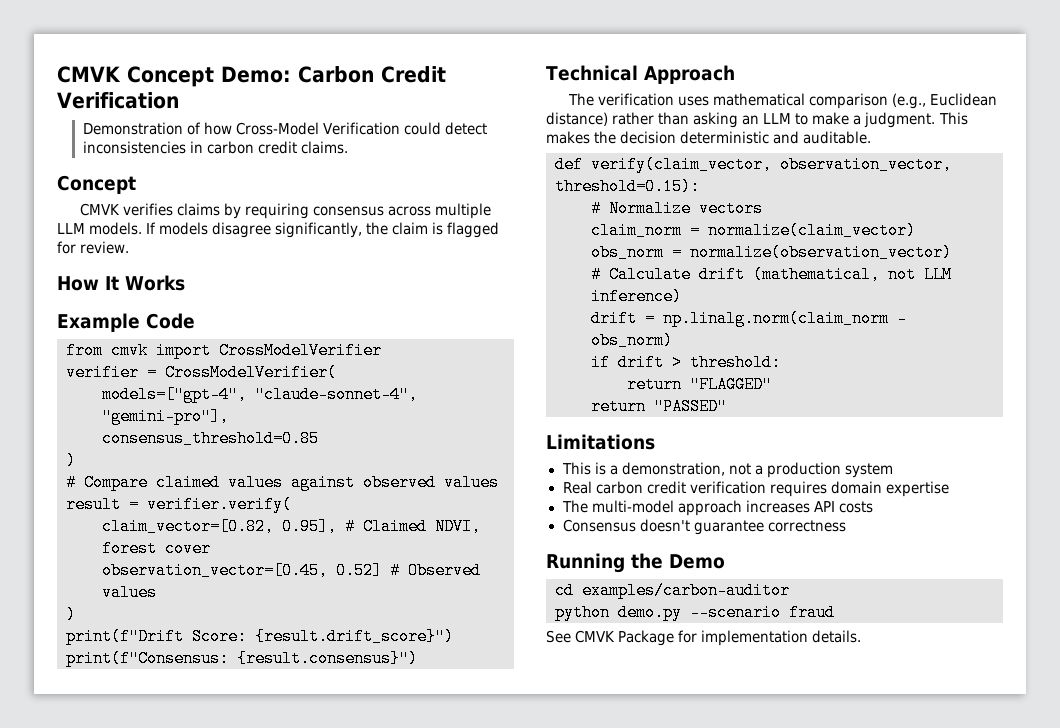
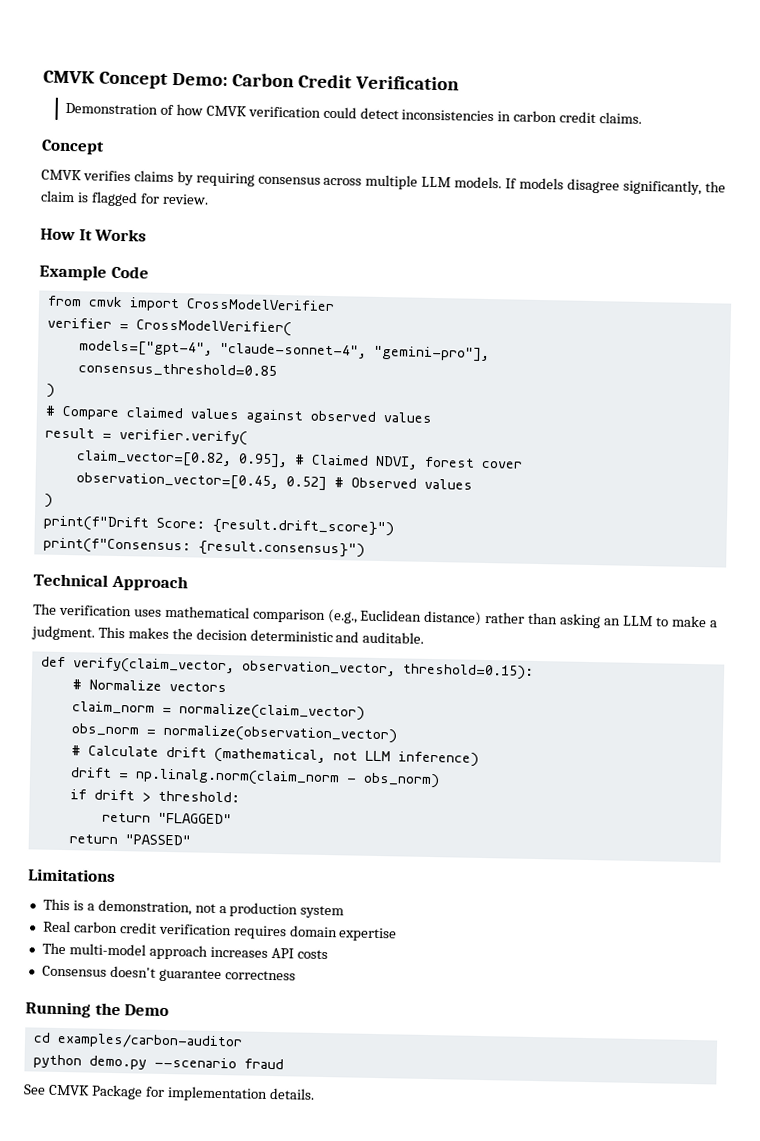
- Demonstration of how Cross-Model Verification could detect inconsistencies in carbon credit claims.
+ Demonstration of how CMVK verification could detect inconsistencies in carbon credit claims.

